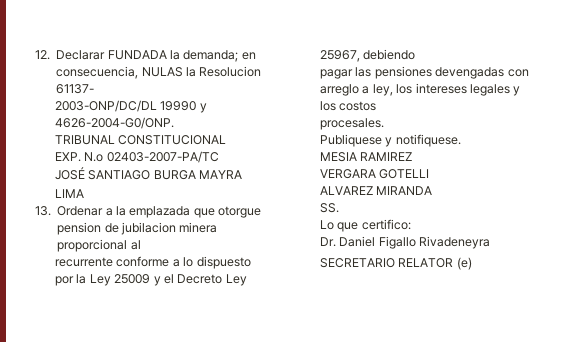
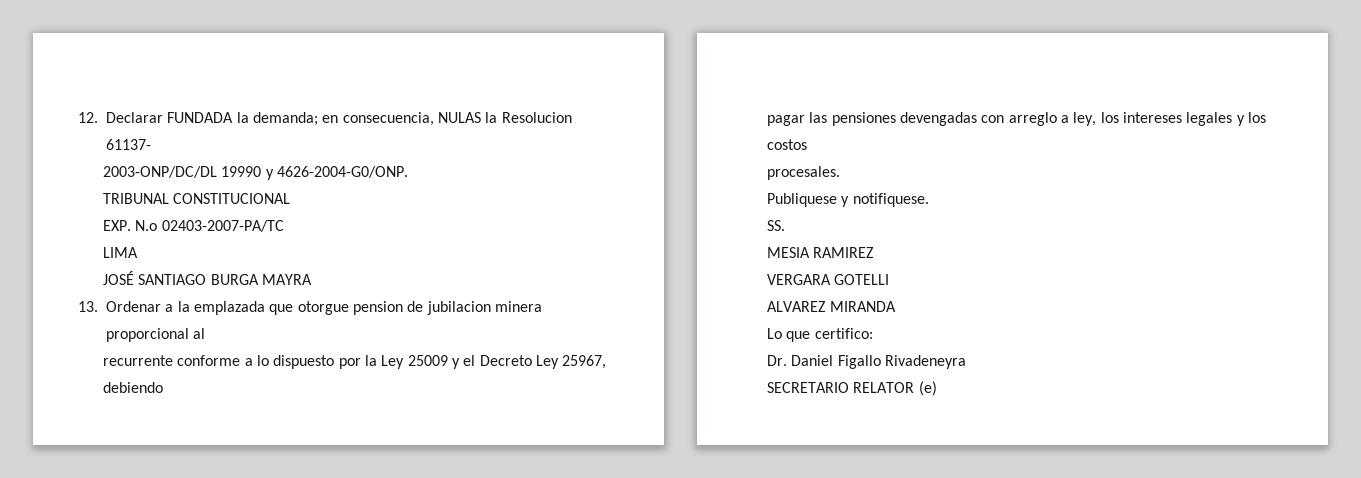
+ LIMA
- LIMA
+ SS.
- SS.

